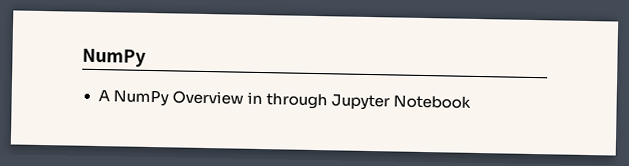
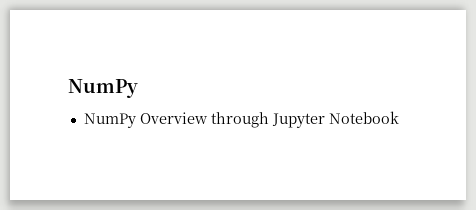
- A NumPy Overview in through Jupyter Notebook
+ NumPy Overview through Jupyter Notebook

